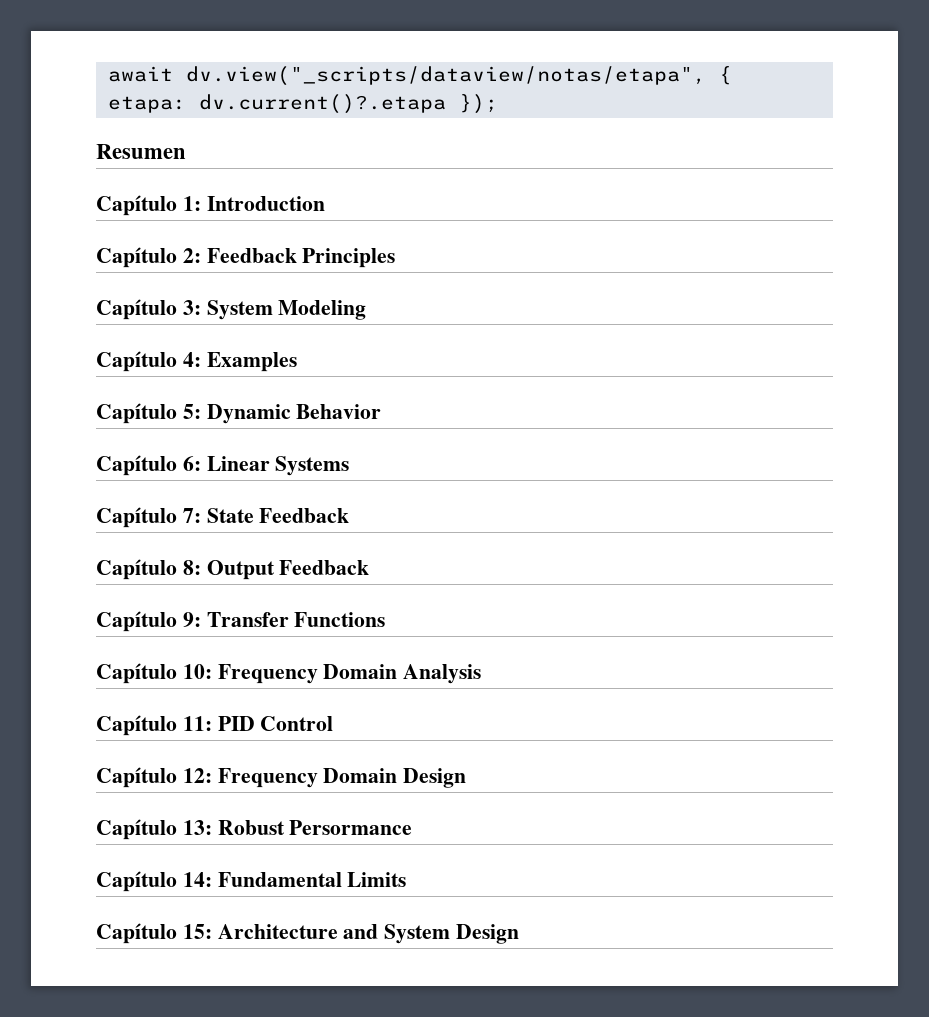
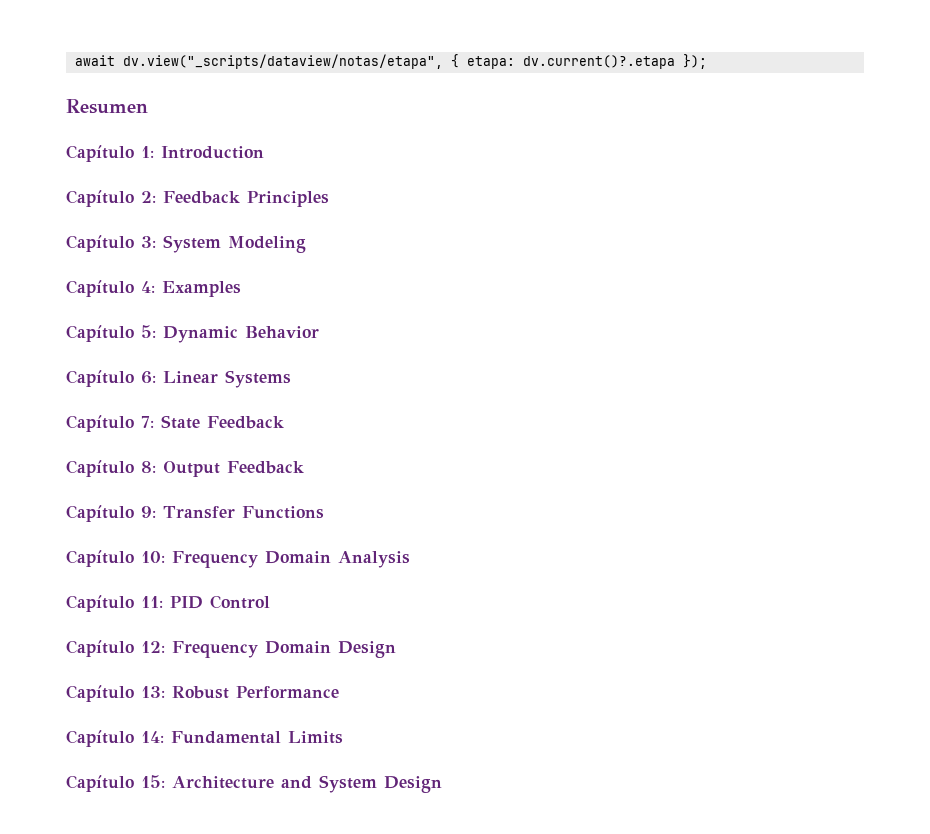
- Capítulo 13: Robust Persormance
+ Capítulo 13: Robust Performance

